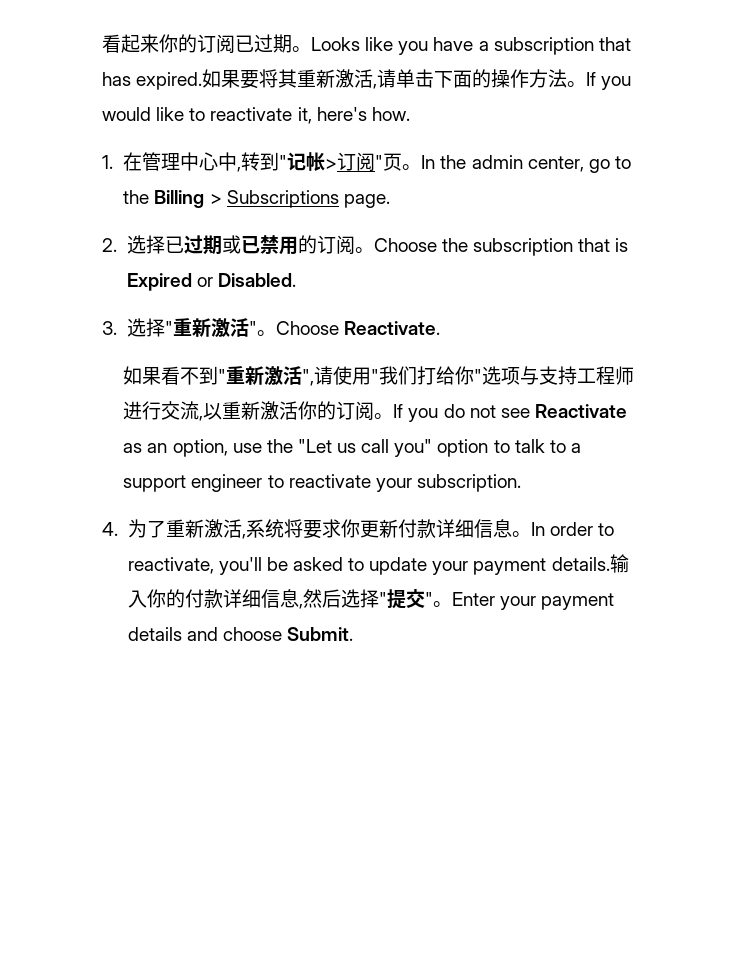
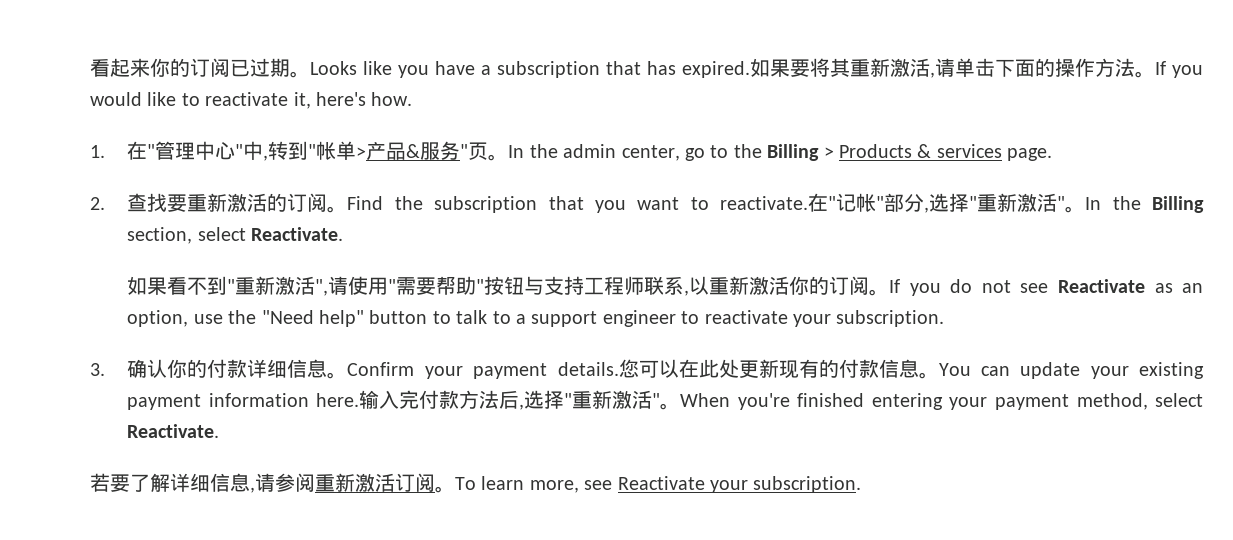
- 1.在管理中心中,转到"记帐>订阅"页。
+ 1.在"管理中心"中,转到"帐单>产品&服务"页。
- In the admin center, go to the Billing > Subscriptions page.
+ In the admin center, go to the Billing > Products & services page.
- 2.选择已过期或已禁用的订阅。Choose the subscription that is Expired or Disabled.
- 3.选择"重新激活"。Choose Reactivate.
+ 2.查找要重新激活的订阅。Find the subscription that you want to reactivate.在"记帐"部分,选择"重新激活"。In the Billing section, select Reactivate.
- 如果看不到"重新激活",请使用"我们打给你"选项与支持工程师进行交流,以重新激活你的订阅。
+ 如果看不到"重新激活",请使用"需要帮助"按钮与支持工程师联系,以重新激活你的订阅。
- If you do not see Reactivate as an option, use the "Let us call you" option to talk to a support engineer to reactivate your subscription.
+ If you do not see Reactivate as an option, use the "Need help" button to talk to a support engineer to reactivate your subscription.
- 4.为了重新激活,系统将要求你更新付款详细信息。In order to reactivate, you'll be asked to update your payment details.输入你的付款详细信息,然后选择"提交"。Enter your payment details and choose Submit.
+ 3.确认你的付款详细信息。Confirm your payment details.您可以在此处更新现有的付款信息。You can update your existing payment information here.输入完付款方法后,选择"重新激活"。When you're finished entering your payment method, select Reactivate.
+ 若要了解详细信息,请参阅重新激活订阅。To learn more, see Reactivate your subscription.

